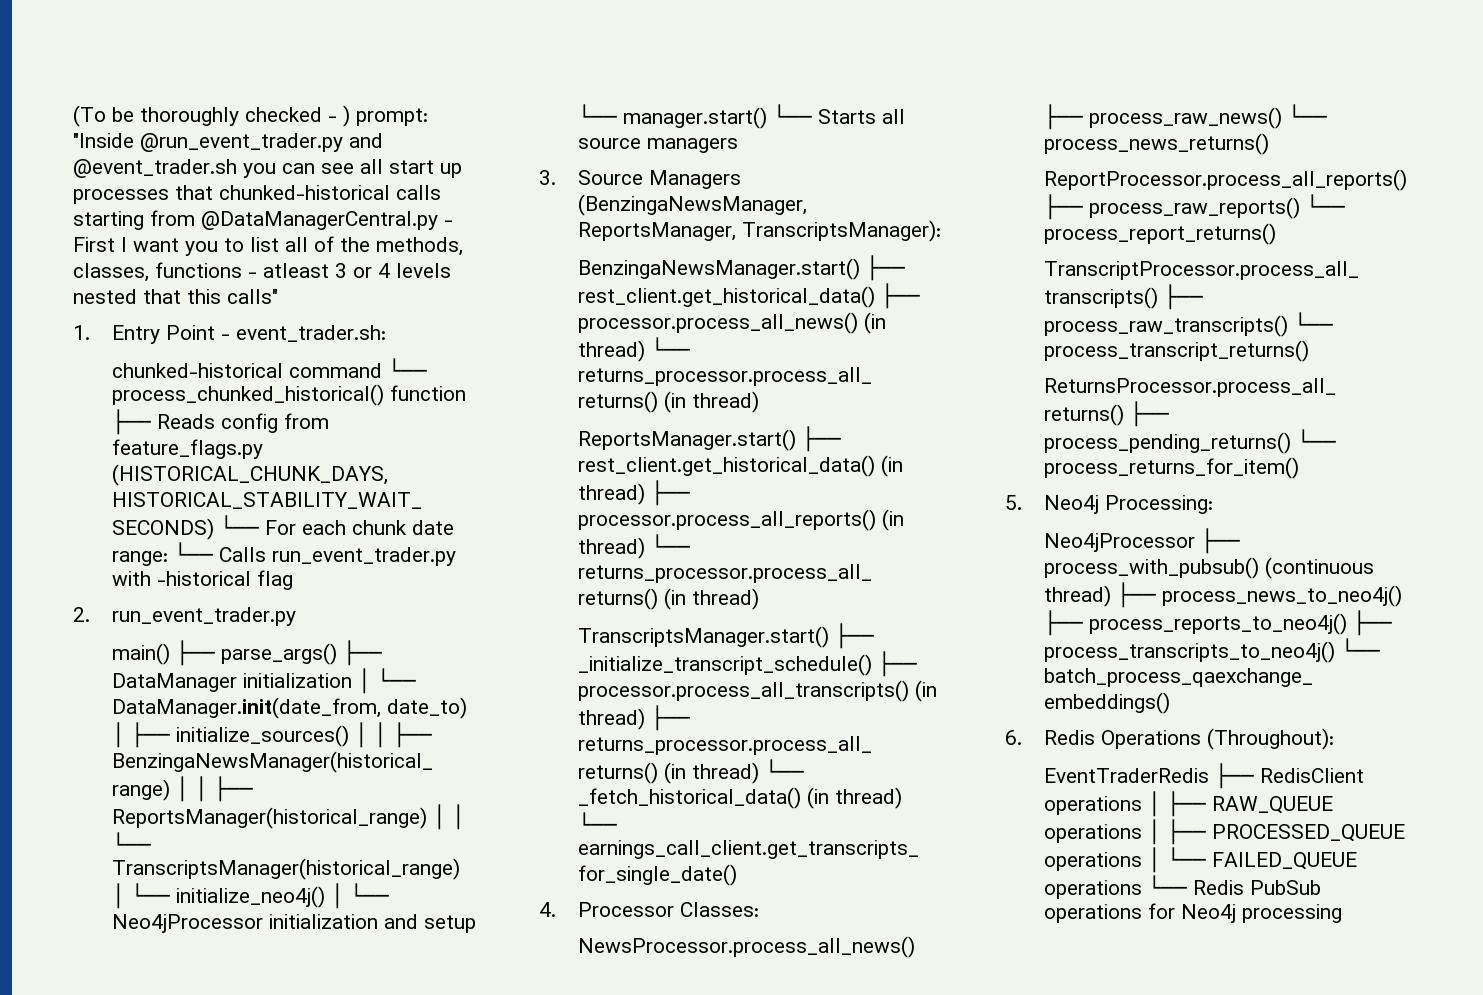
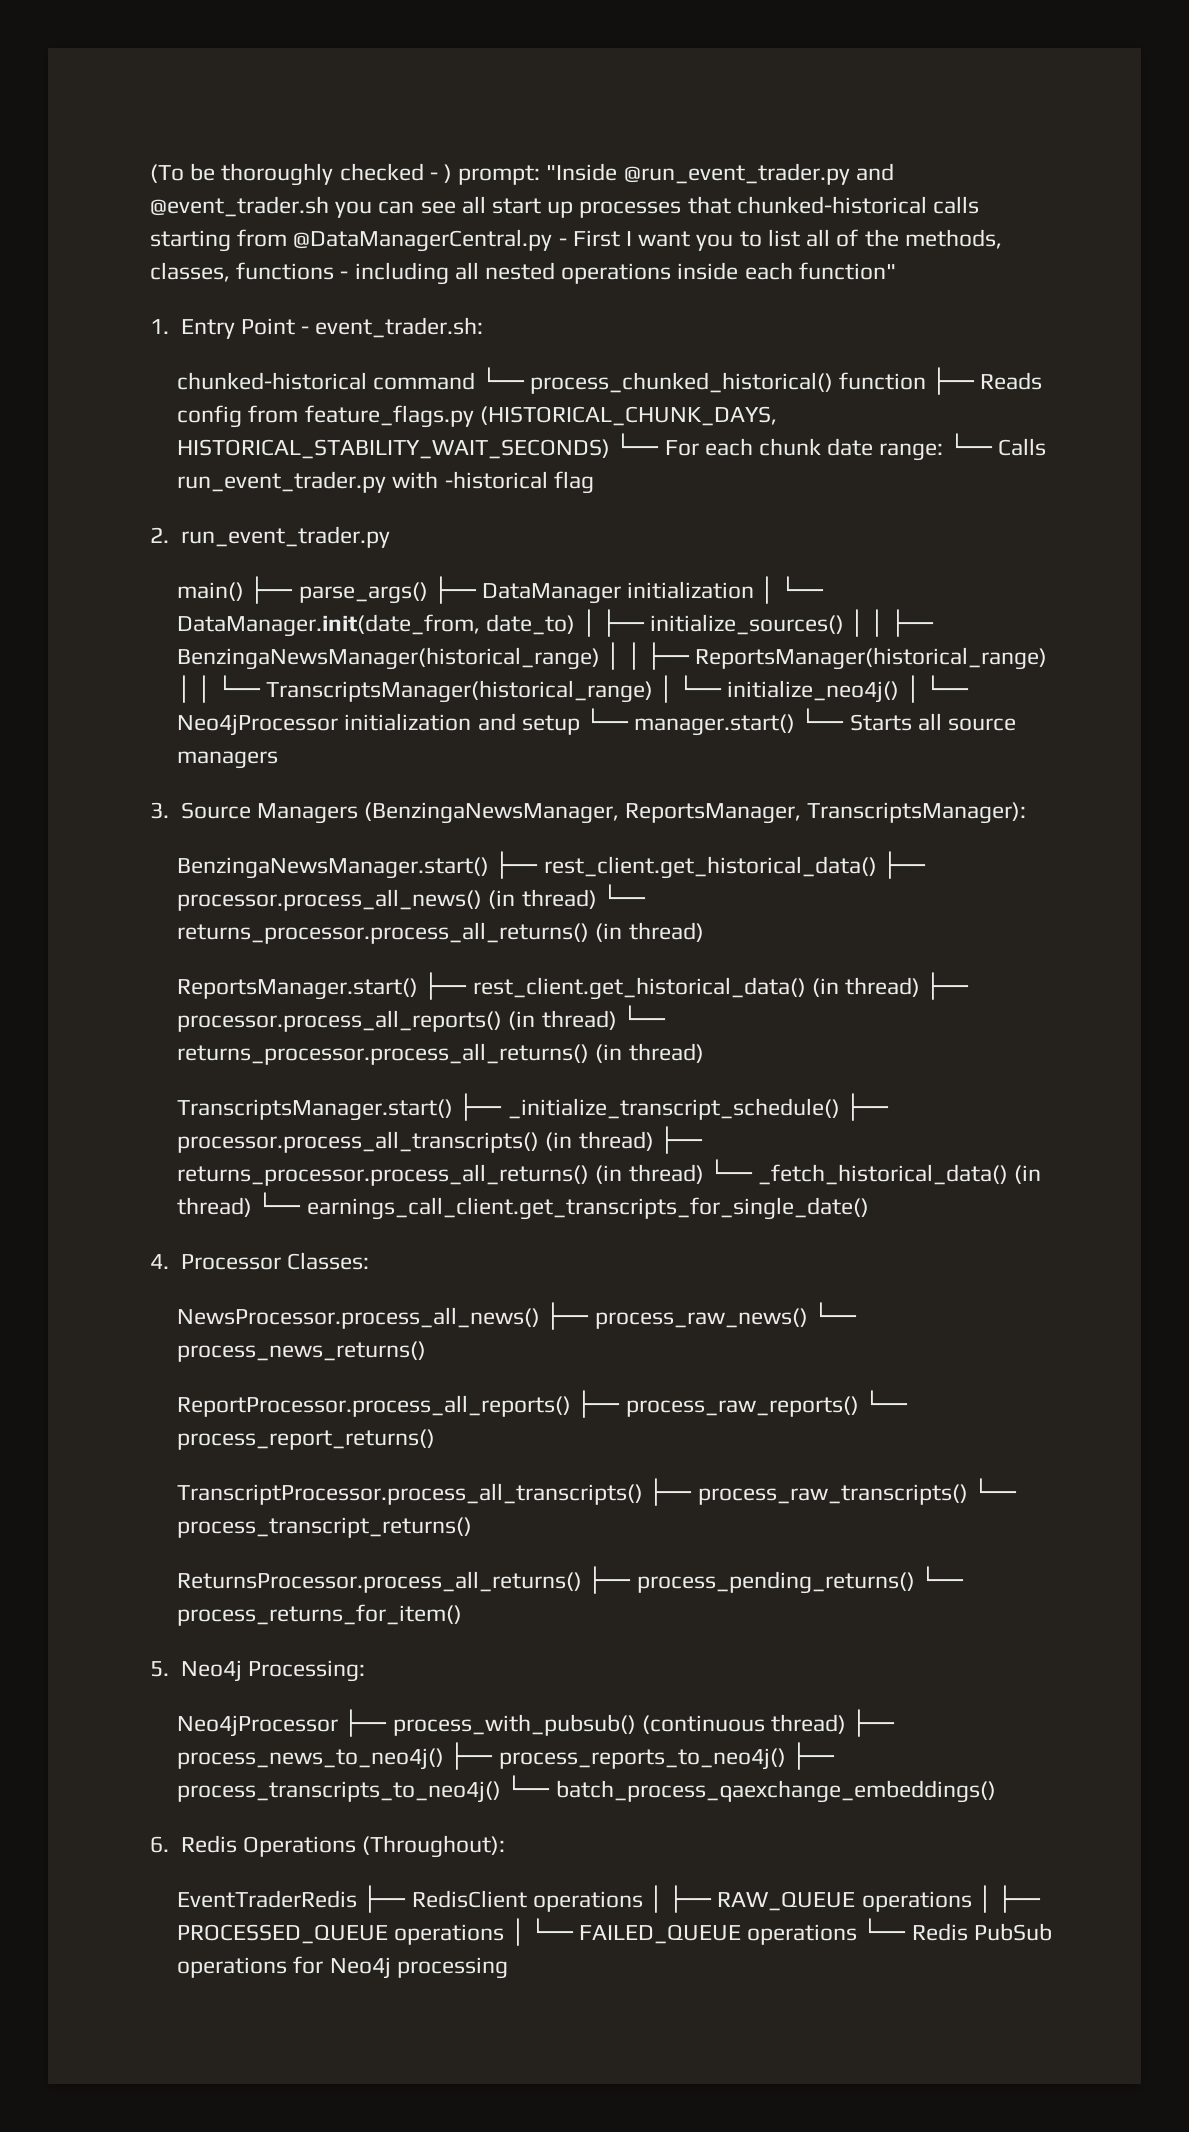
- (To be thoroughly checked - ) prompt: "Inside @run_event_trader.py and @event_trader.sh you can see all start up processes that chunked-historical calls starting from @DataManagerCentral.py - First I want you to list all of the methods, classes, functions - atleast 3 or 4 levels nested that this calls"
+ (To be thoroughly checked - ) prompt: "Inside @run_event_trader.py and @event_trader.sh you can see all start up processes that chunked-historical calls starting from @DataManagerCentral.py - First I want you to list all of the methods, classes, functions - including all nested operations inside each function"

